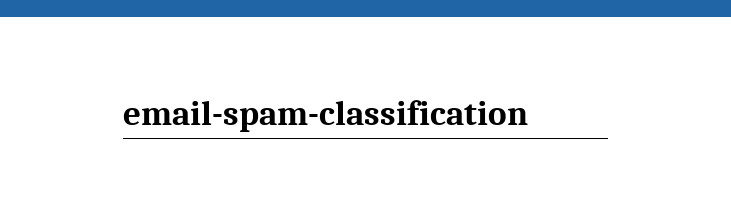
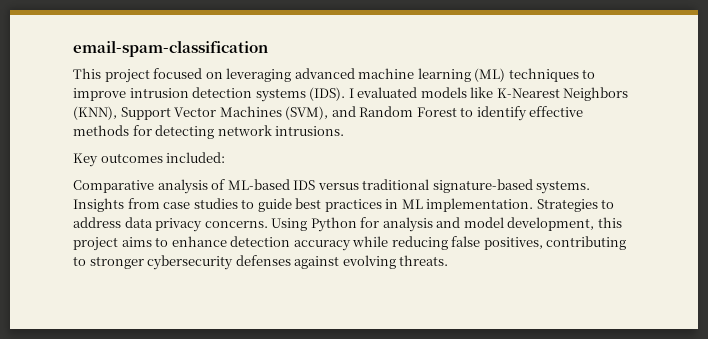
+ This project focused on leveraging advanced machine learning (ML) techniques to improve intrusion detection systems (IDS). I evaluated models like K-Nearest Neighbors (KNN), Support Vector Machines (SVM), and Random Forest to identify effective methods for detecting network intrusions.
+ Key outcomes included:
+ Comparative analysis of ML-based IDS versus traditional signature-based systems. Insights from case studies to guide best practices in ML implementation. Strategies to address data privacy concerns. Using Python for analysis and model development, this project aims to enhance detection accuracy while reducing false positives, contributing to stronger cybersecurity defenses against evolving threats.

